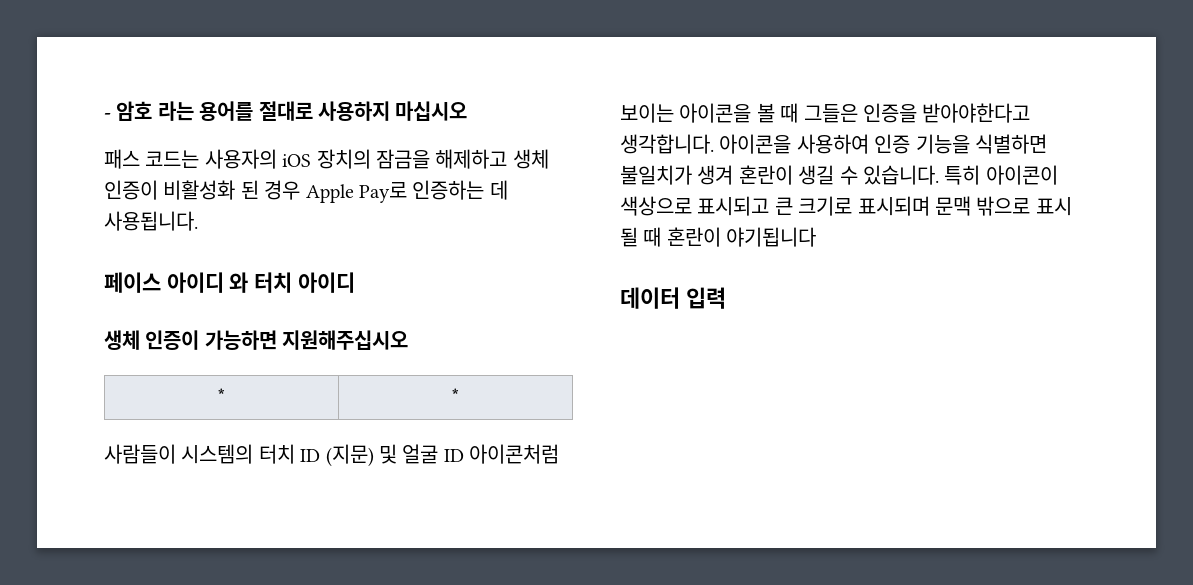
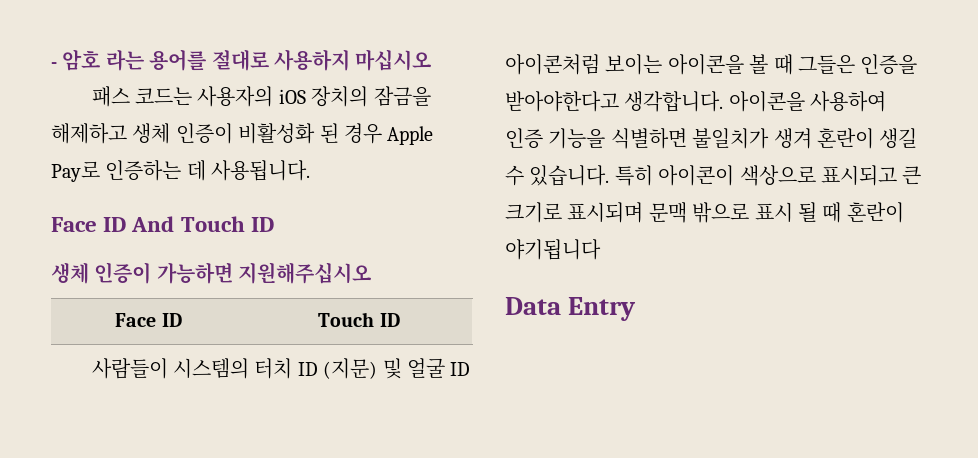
- 페이스 아이디 와 터치 아이디
+ Face ID And Touch ID
- * | *
+ Face ID | Touch ID
- 데이터 입력
+ Data Entry

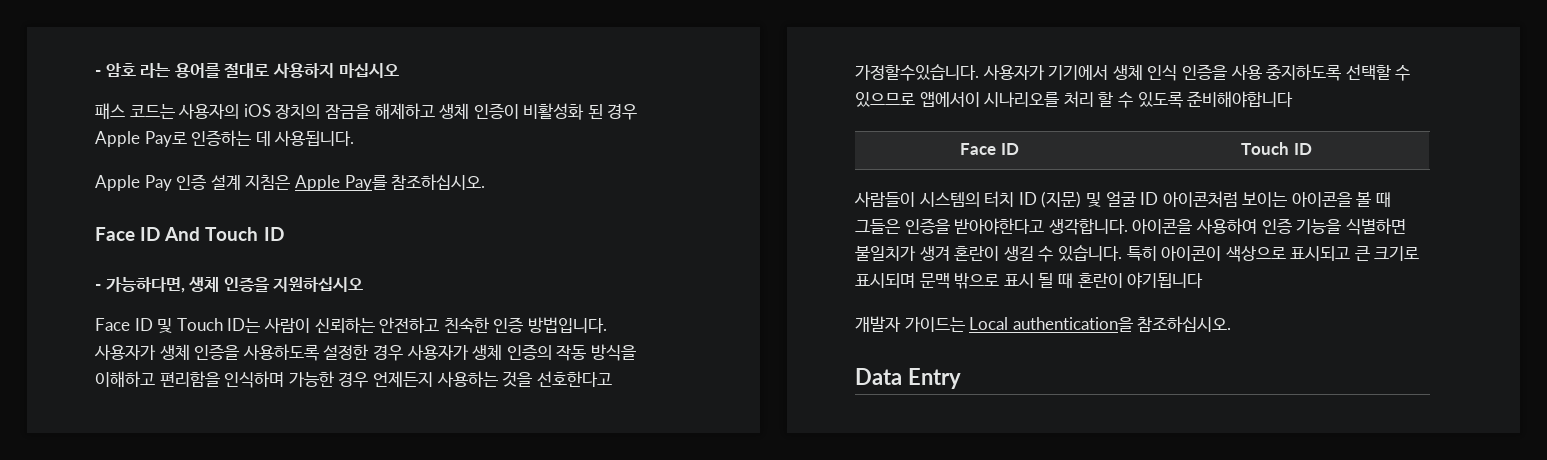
+ Apple Pay 인증 설계 지침은 Apple Pay를 참조하십시오.
- 생체 인증이 가능하면 지원해주십시오
+ - 가능하다면, 생체 인증을 지원하십시오
+ Face ID 및 Touch ID는 사람이 신뢰하는 안전하고 친숙한 인증 방법입니다. 사용자가 생체 인증을 사용하도록 설정한 경우 사용자가 생체 인증의 작동 방식을 이해하고 편리함을 인식하며 가능한 경우 언제든지 사용하는 것을 선호한다고 가정할수있습니다. 사용자가 기기에서 생체 인식 인증을 사용 중지하도록 선택할 수 있으므로 앱에서이 시나리오를 처리 할 수 있도록 준비해야합니다
+ 개발자 가이드는 Local authentication을 참조하십시오.

